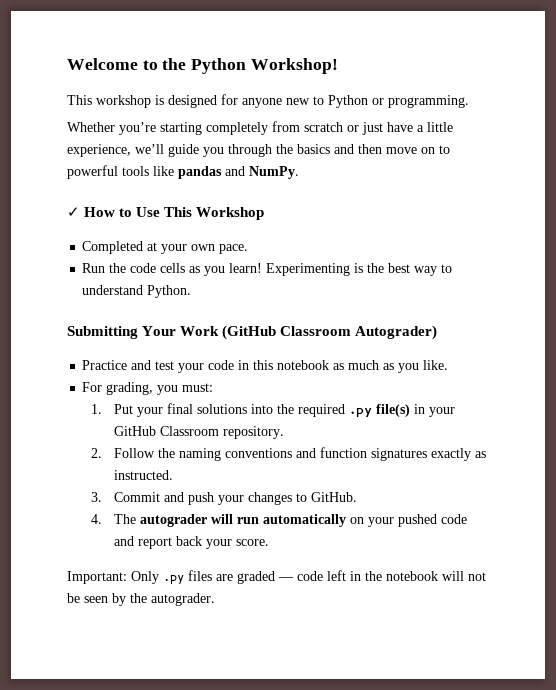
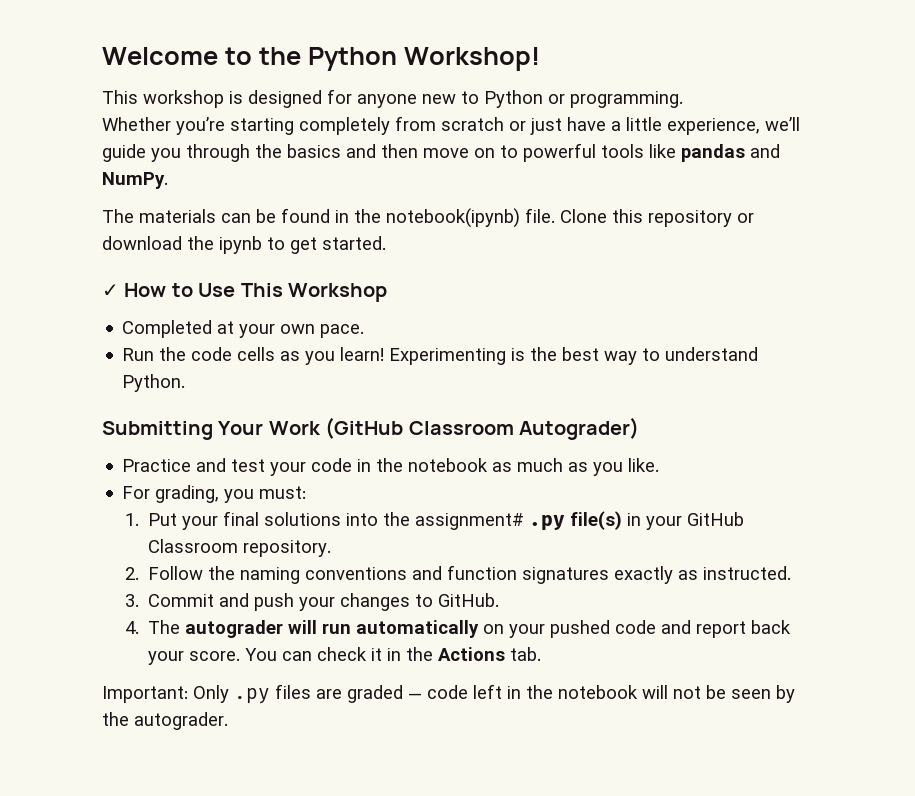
+ The materials can be found in the notebook(ipynb) file. Clone this repository or download the ipynb to get started.
- Practice and test your code in this notebook as much as you like.
+ Practice and test your code in the notebook as much as you like.
- 1. Put your final solutions into the required .py file(s) in your GitHub Classroom repository.
+ 1. Put your final solutions into the assignment# .py file(s) in your GitHub Classroom repository.
+ You can check it in the Actions tab.

